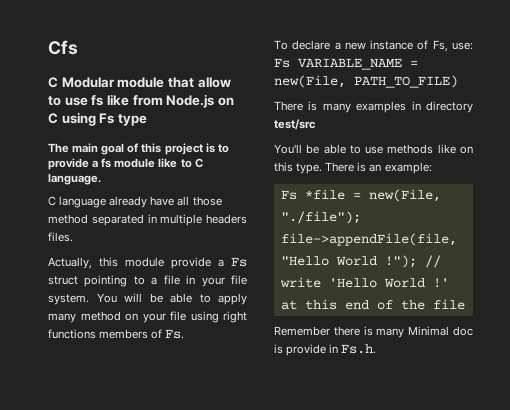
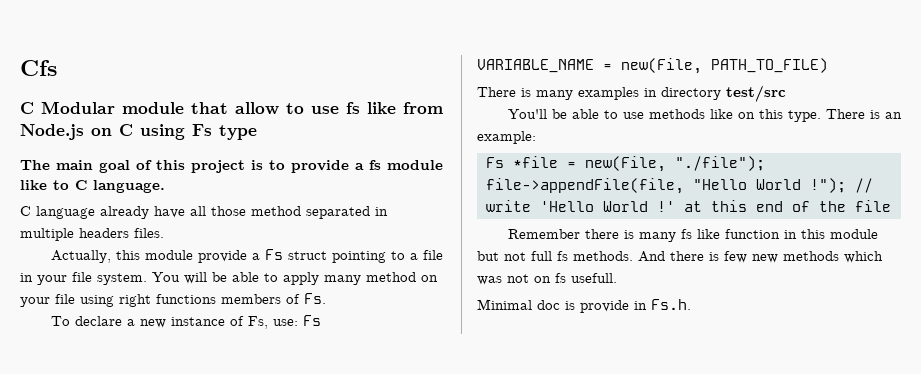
- Remember there is many Minimal doc is provide in Fs.h.
+ Remember there is many fs like function in this module but not full fs methods. And there is few new methods which was not on fs usefull.
+ Minimal doc is provide in Fs.h.

